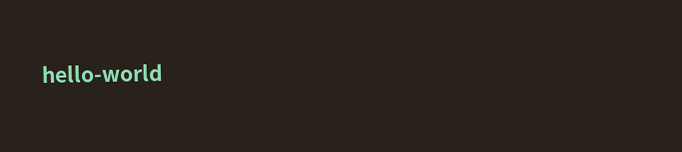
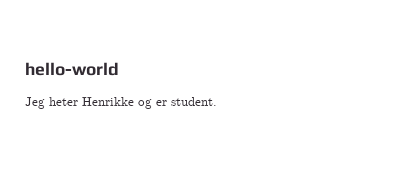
+ Jeg heter Henrikke og er student.

